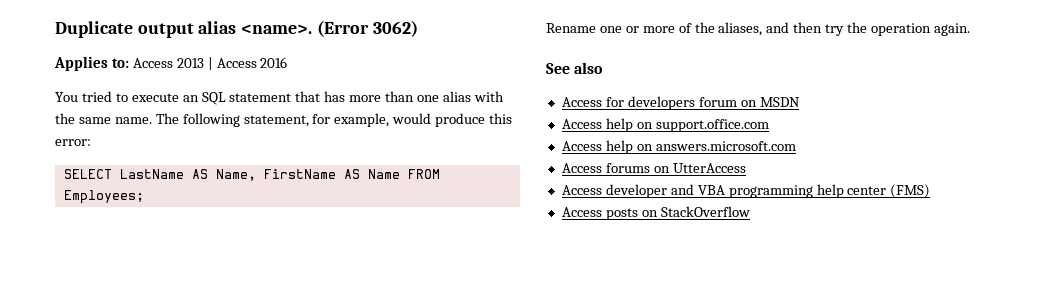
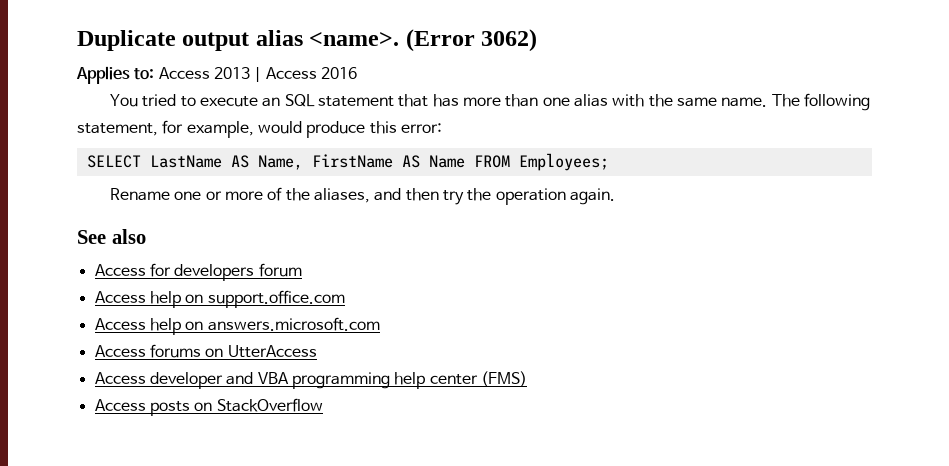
- Access for developers forum on MSDN
+ Access for developers forum

